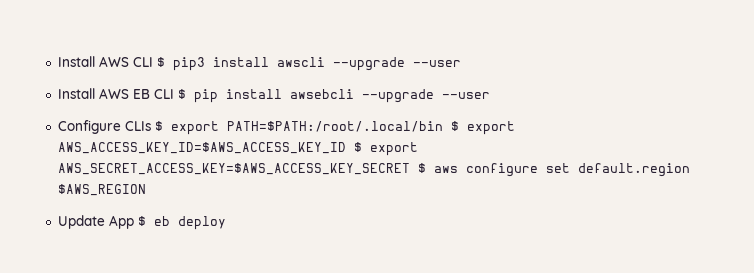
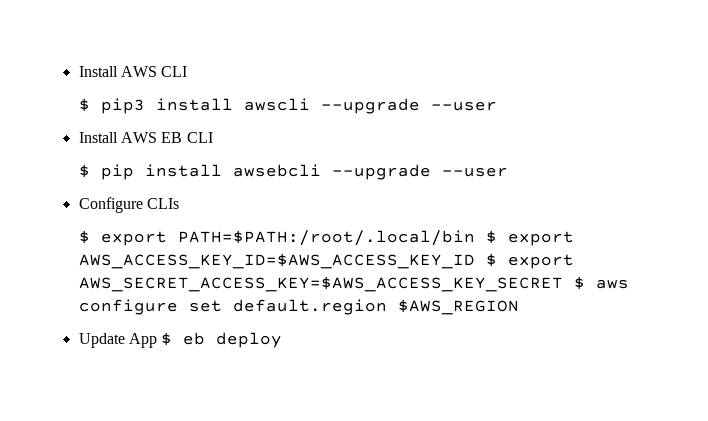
- Install AWS CLI $ pip3 install awscli --upgrade --user
+ Install AWS CLI
+ $ pip3 install awscli --upgrade --user
- Install AWS EB CLI $ pip install awsebcli --upgrade --user
+ Install AWS EB CLI
+ $ pip install awsebcli --upgrade --user
- Configure CLIs $ export PATH=$PATH:/root/.local/bin $ export AWS_ACCESS_KEY_ID=$AWS_ACCESS_KEY_ID $ export AWS_SECRET_ACCESS_KEY=$AWS_ACCESS_KEY_SECRET $ aws configure set default.region $AWS_REGION
+ Configure CLIs
+ $ export PATH=$PATH:/root/.local/bin $ export AWS_ACCESS_KEY_ID=$AWS_ACCESS_KEY_ID $ export AWS_SECRET_ACCESS_KEY=$AWS_ACCESS_KEY_SECRET $ aws configure set default.region $AWS_REGION

